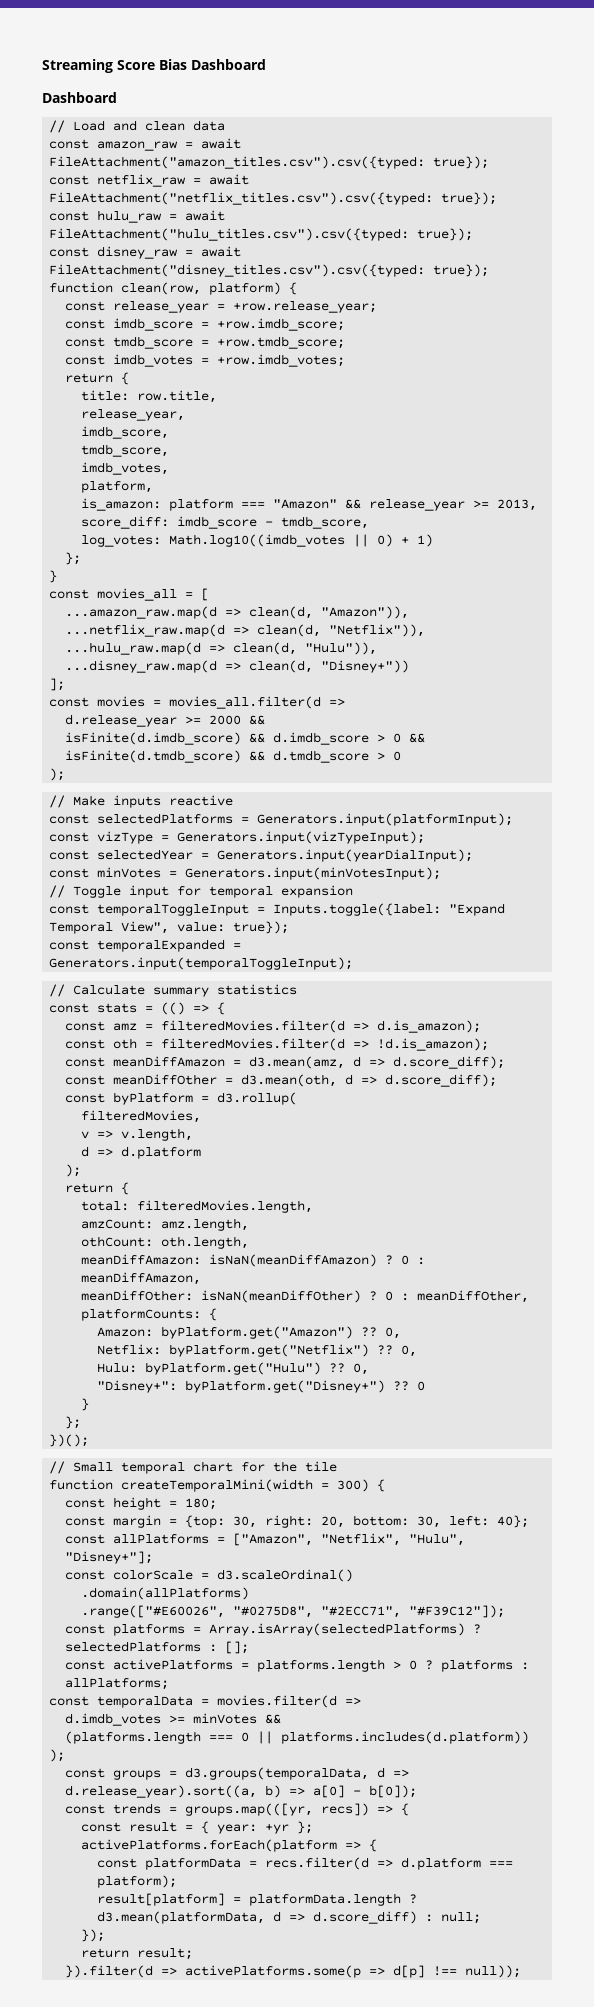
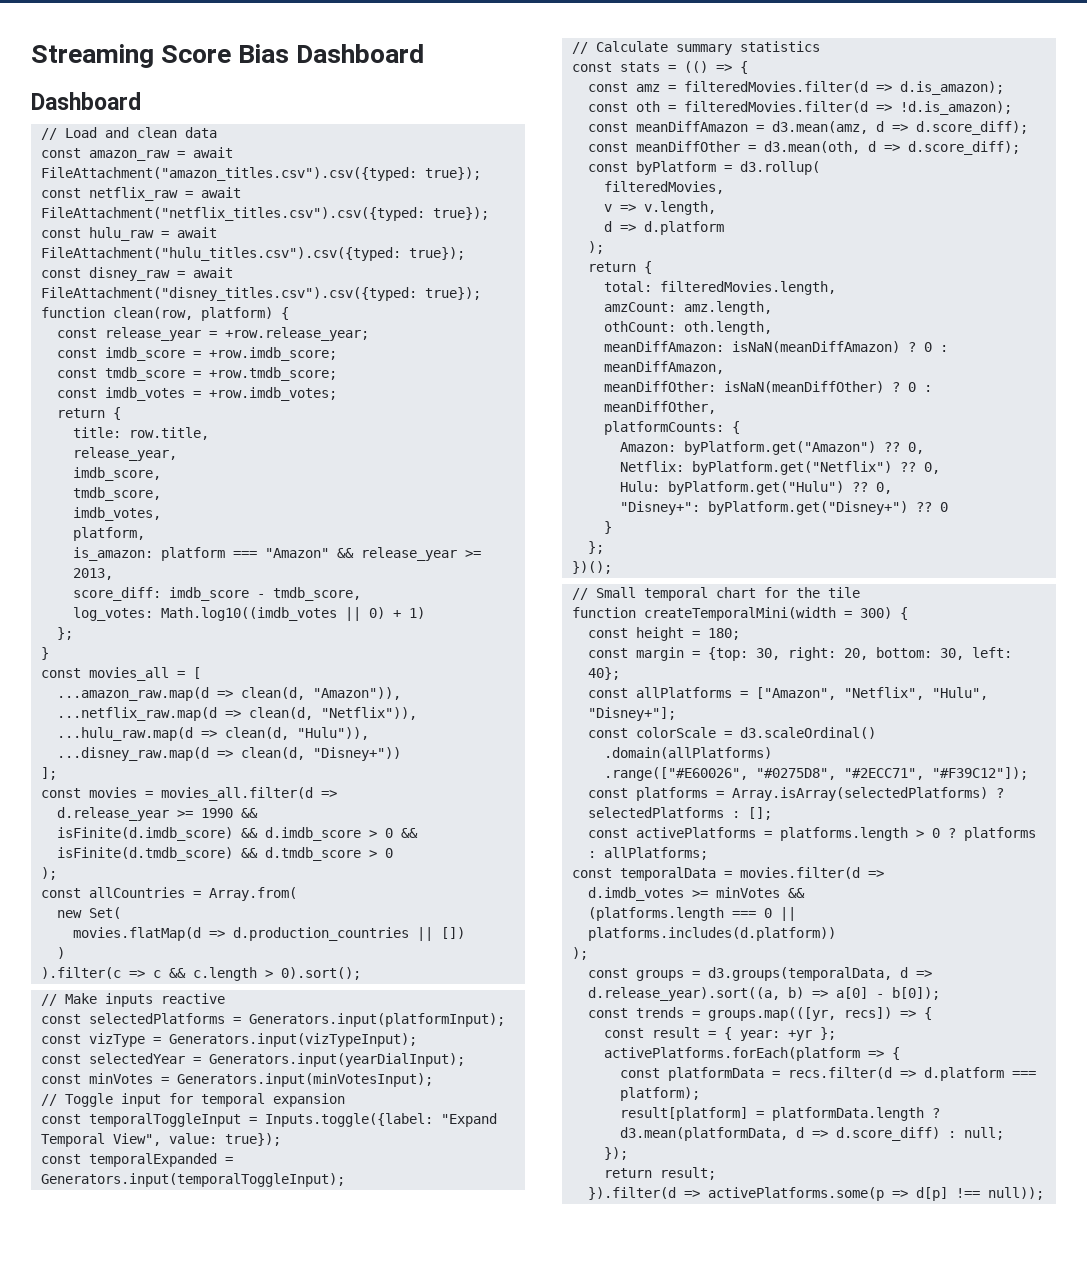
- d.release_year >= 2000 &&
+ d.release_year >= 1990 &&
+ const allCountries = Array.from(
+ new Set(
+ movies.flatMap(d => d.production_countries || [])
+ )
+ ).filter(c => c && c.length > 0).sort();

